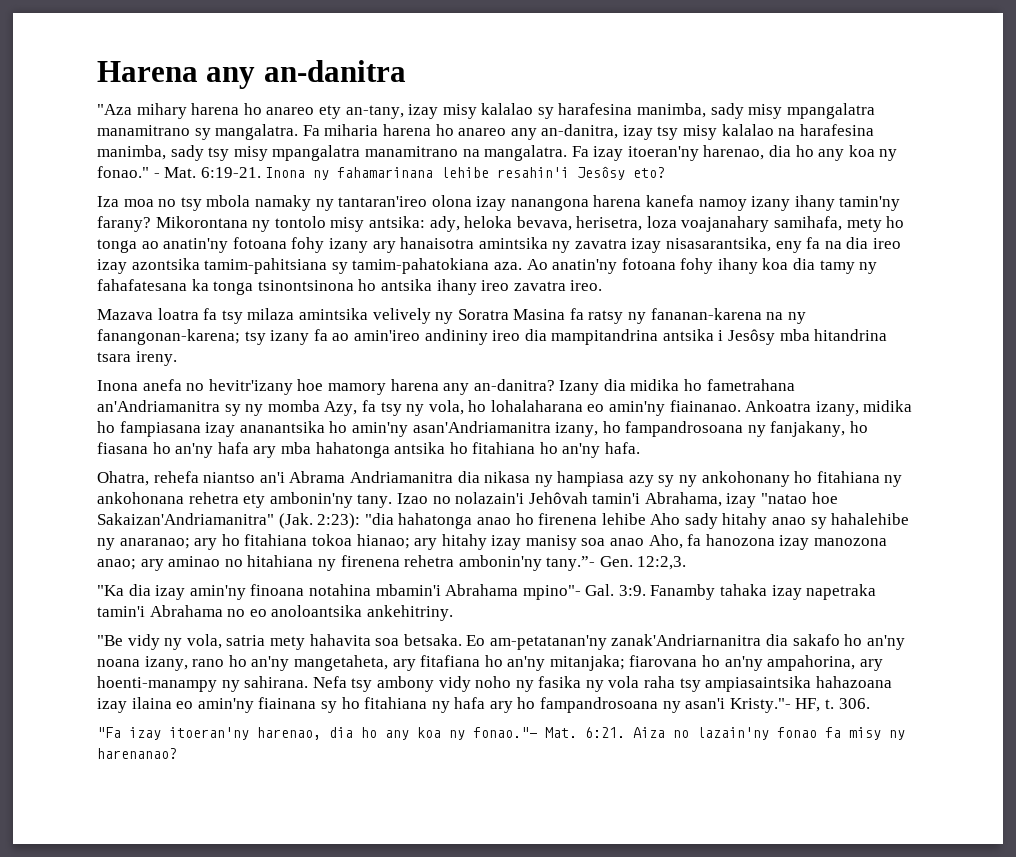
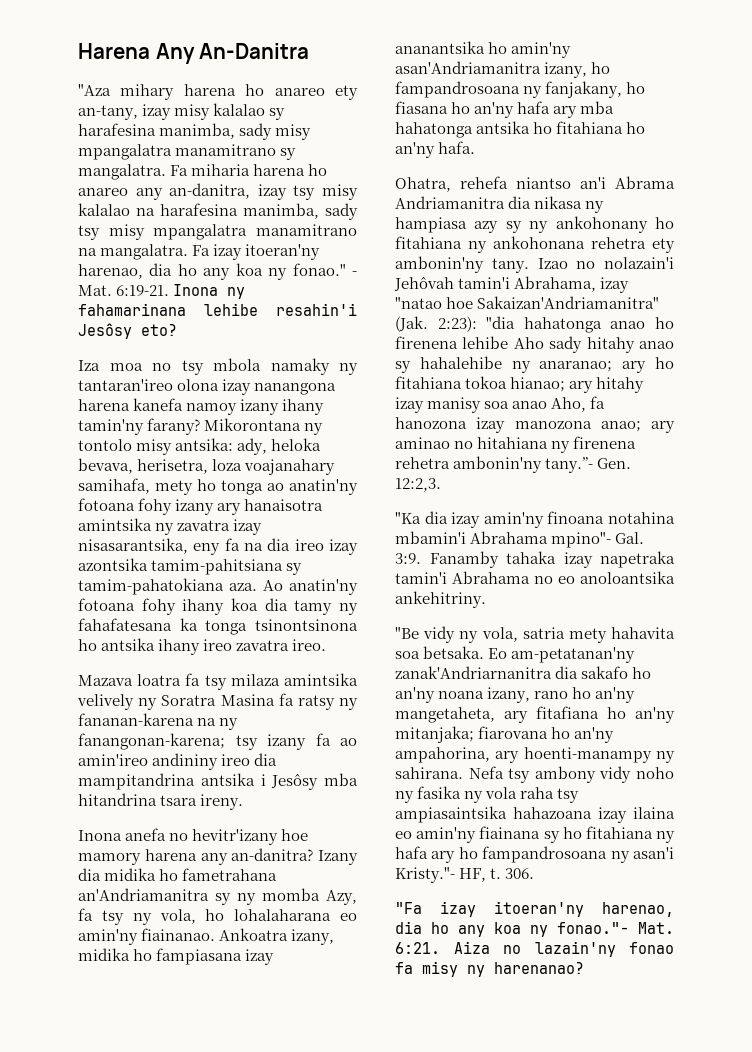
- Harena any an-danitra
+ Harena Any An-Danitra

